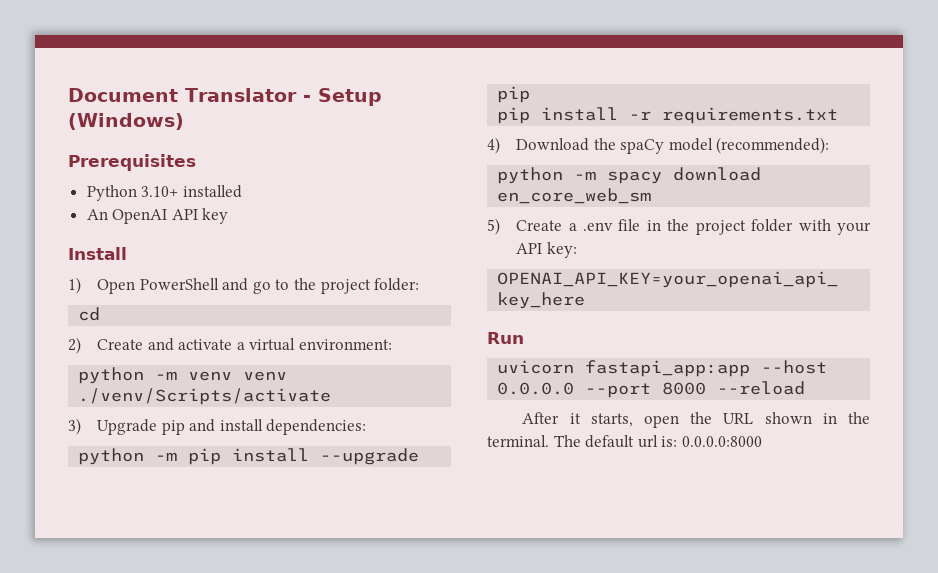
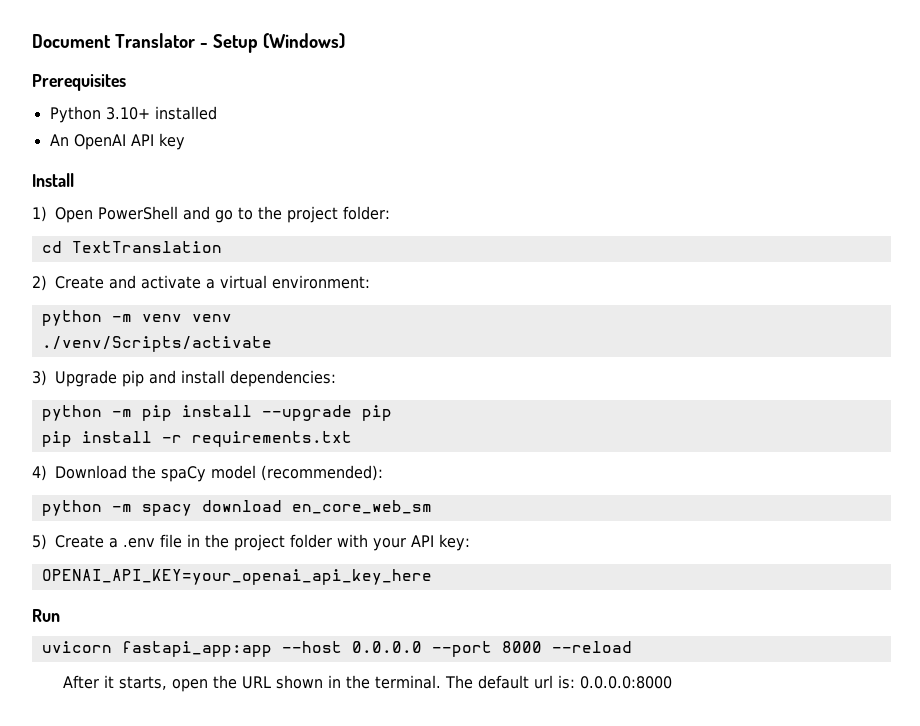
- cd
+ cd TextTranslation

